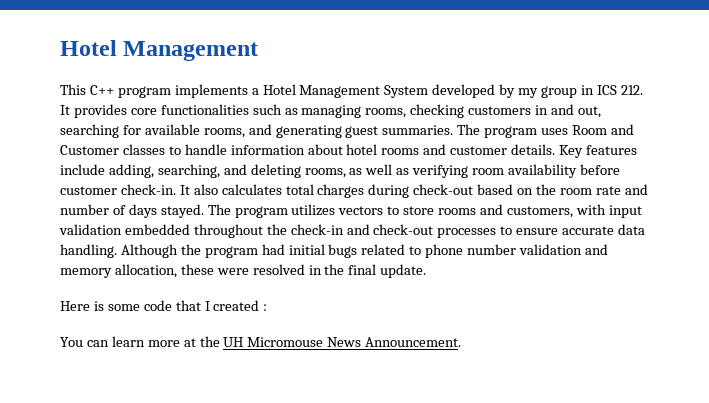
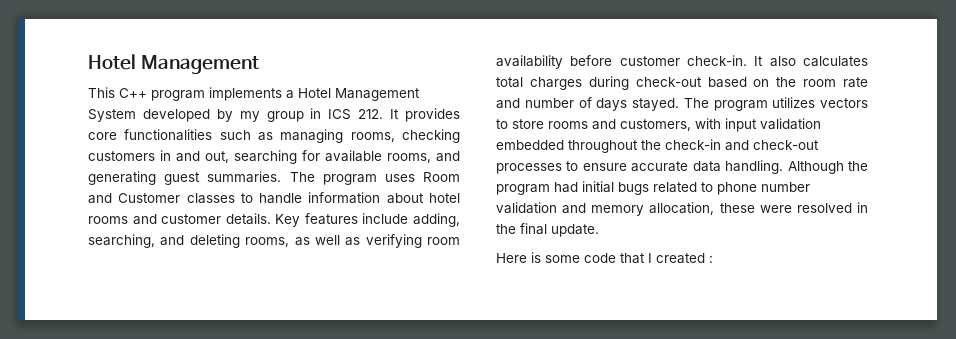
- You can learn more at the UH Micromouse News Announcement.

